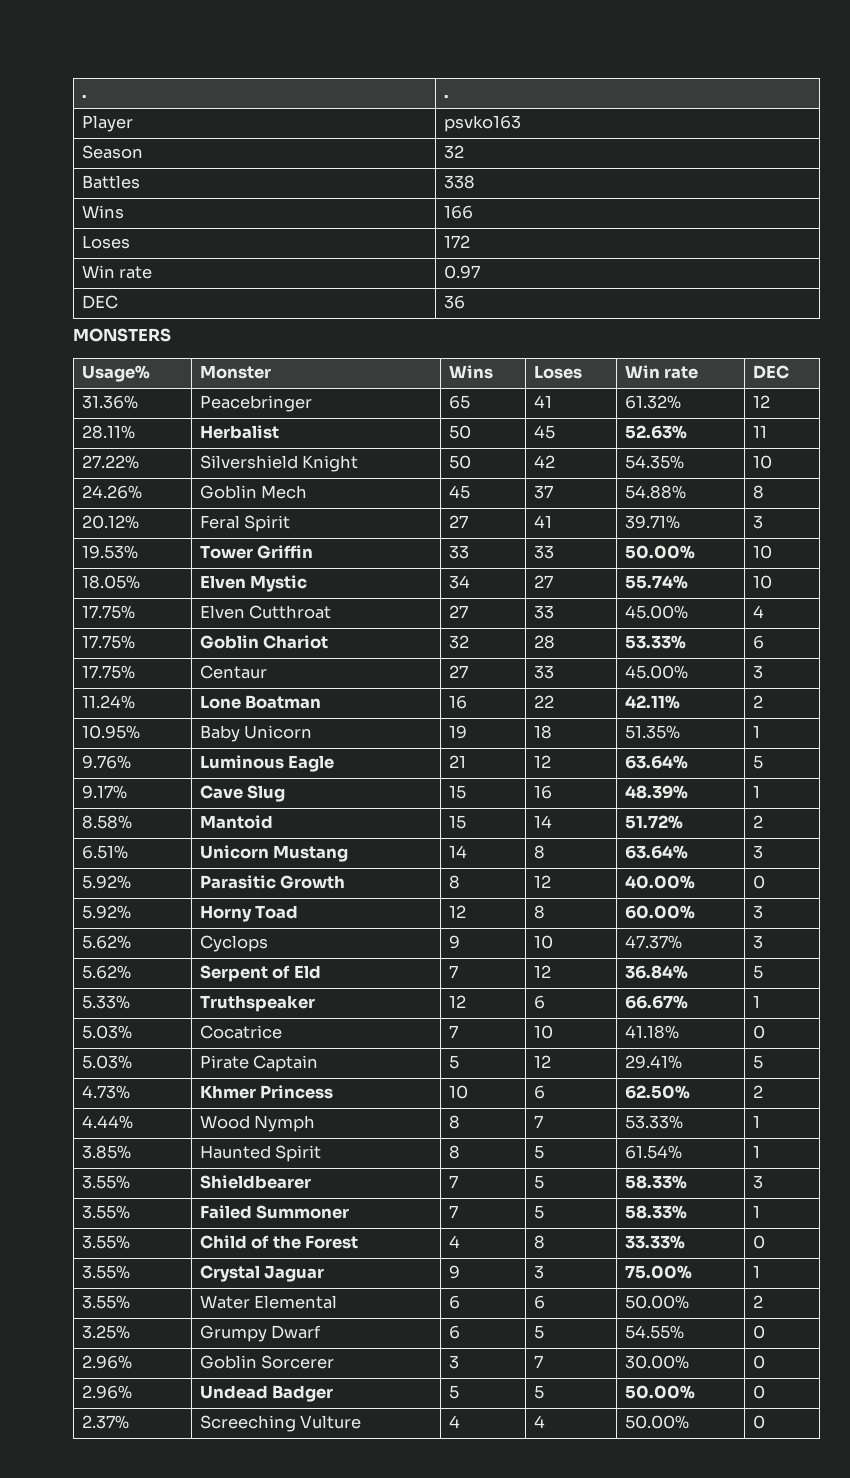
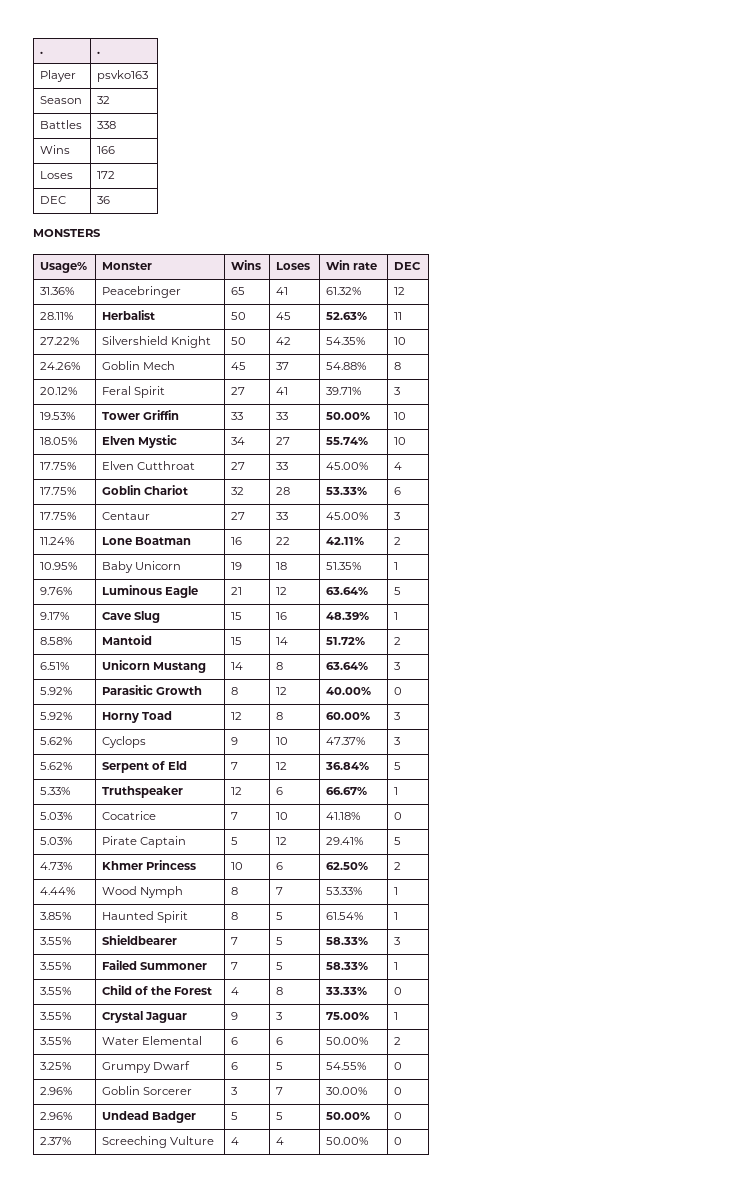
- Win rate | 0.97

